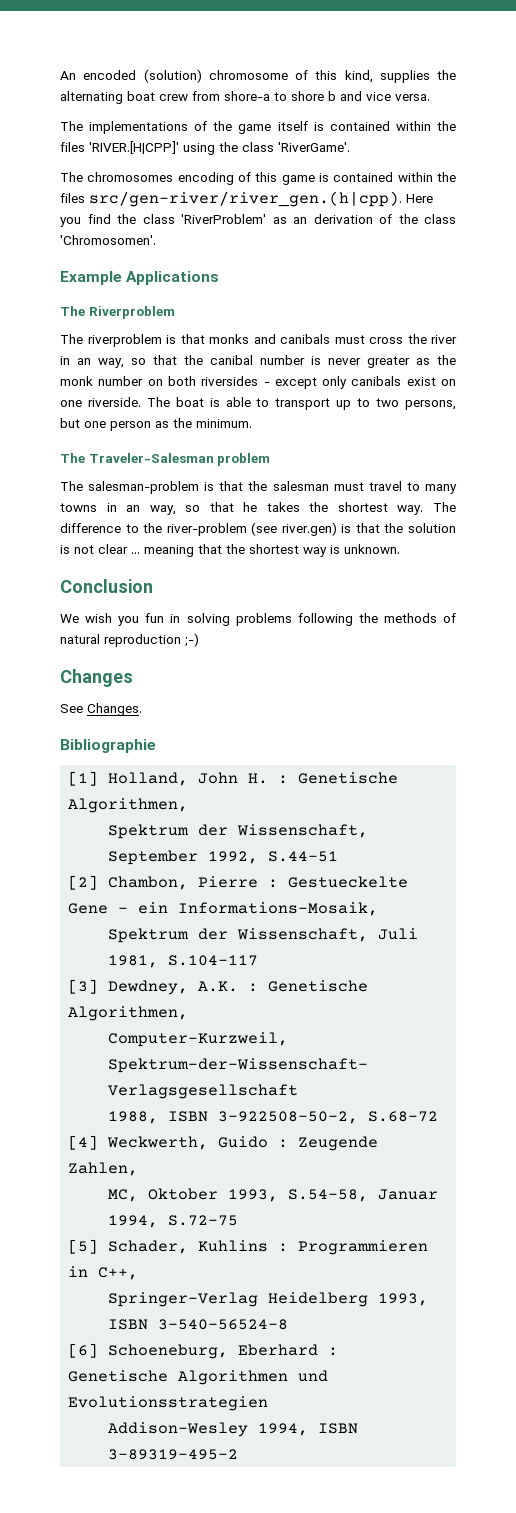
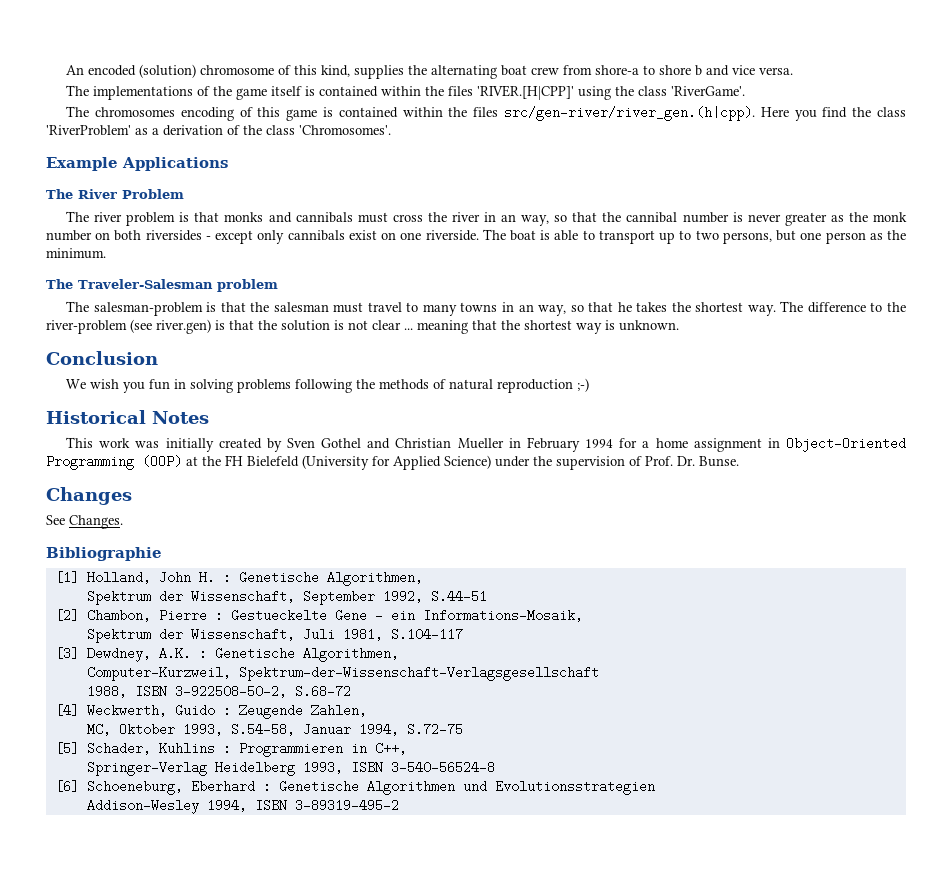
- The chromosomes encoding of this game is contained within the files src/gen-river/river_gen.(h|cpp). Here you find the class 'RiverProblem' as an derivation of the class 'Chromosomen'.
+ The chromosomes encoding of this game is contained within the files src/gen-river/river_gen.(h|cpp). Here you find the class 'RiverProblem' as a derivation of the class 'Chromosomes'.
- The Riverproblem
- The riverproblem is that monks and canibals must cross the river in an way, so that the canibal number is never greater as the monk number on both riversides - except only canibals exist on one riverside.
+ The River Problem
+ The river problem is that monks and cannibals must cross the river in an way, so that the cannibal number is never greater as the monk number on both riversides - except only cannibals exist on one riverside.
+ Historical Notes
+ This work was initially created by Sven Gothel and Christian Mueller in February 1994 for a home assignment in Object-Oriented Programming (OOP) at the FH Bielefeld (University for Applied Science) under the supervision of Prof. Dr. Bunse.

